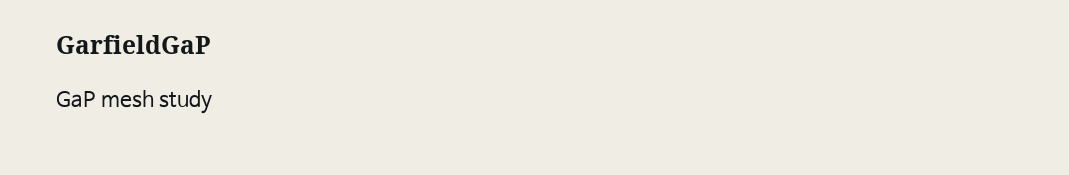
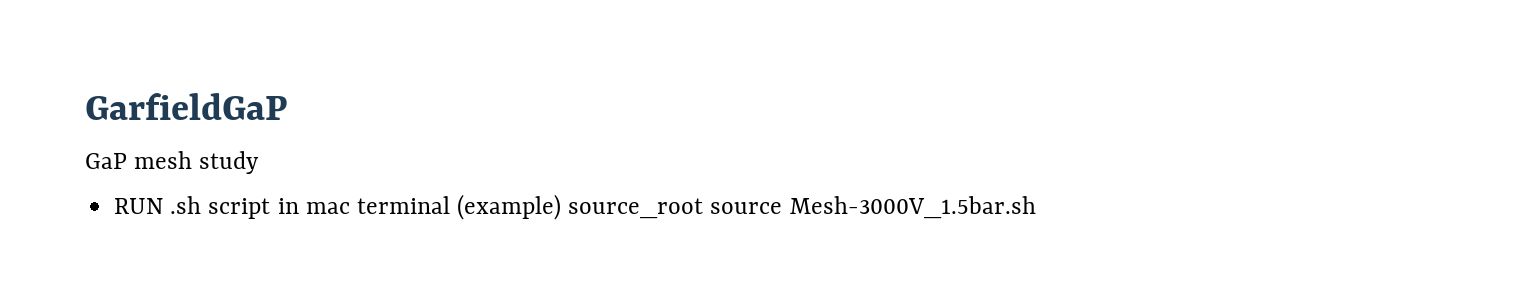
+ RUN .sh script in mac terminal (example) source_root source Mesh-3000V_1.5bar.sh

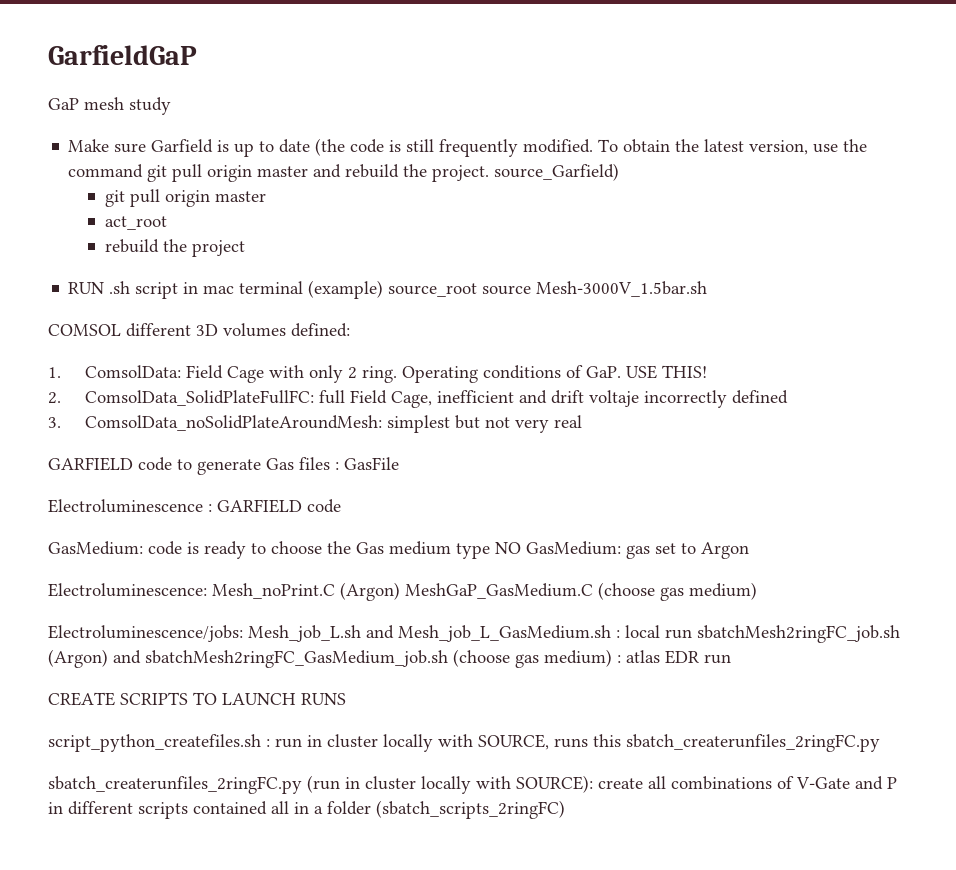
+ Make sure Garfield is up to date (the code is still frequently modified. To obtain the latest version, use the command git pull origin master and rebuild the project. source_Garfield)
+ git pull origin master
+ act_root
+ rebuild the project
+ COMSOL different 3D volumes defined:
+ 1. ComsolData: Field Cage with only 2 ring. Operating conditions of GaP. USE THIS!
+ 2. ComsolData_SolidPlateFullFC: full Field Cage, inefficient and drift voltaje incorrectly defined
+ 3. ComsolData_noSolidPlateAroundMesh: simplest but not very real
+ GARFIELD code to generate Gas files : GasFile
+ Electroluminescence : GARFIELD code
+ GasMedium: code is ready to choose the Gas medium type NO GasMedium: gas set to Argon
+ Electroluminescence: Mesh_noPrint.C (Argon) MeshGaP_GasMedium.C (choose gas medium)
+ Electroluminescence/jobs: Mesh_job_L.sh and Mesh_job_L_GasMedium.sh : local run sbatchMesh2ringFC_job.sh (Argon) and sbatchMesh2ringFC_GasMedium_job.sh (choose gas medium) : atlas EDR run
+ CREATE SCRIPTS TO LAUNCH RUNS
+ script_python_createfiles.sh : run in cluster locally with SOURCE, runs this sbatch_createrunfiles_2ringFC.py
+ sbatch_createrunfiles_2ringFC.py (run in cluster locally with SOURCE): create all combinations of V-Gate and P in different scripts contained all in a folder (sbatch_scripts_2ringFC)

